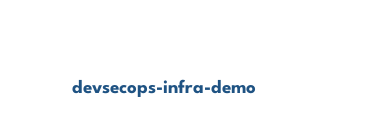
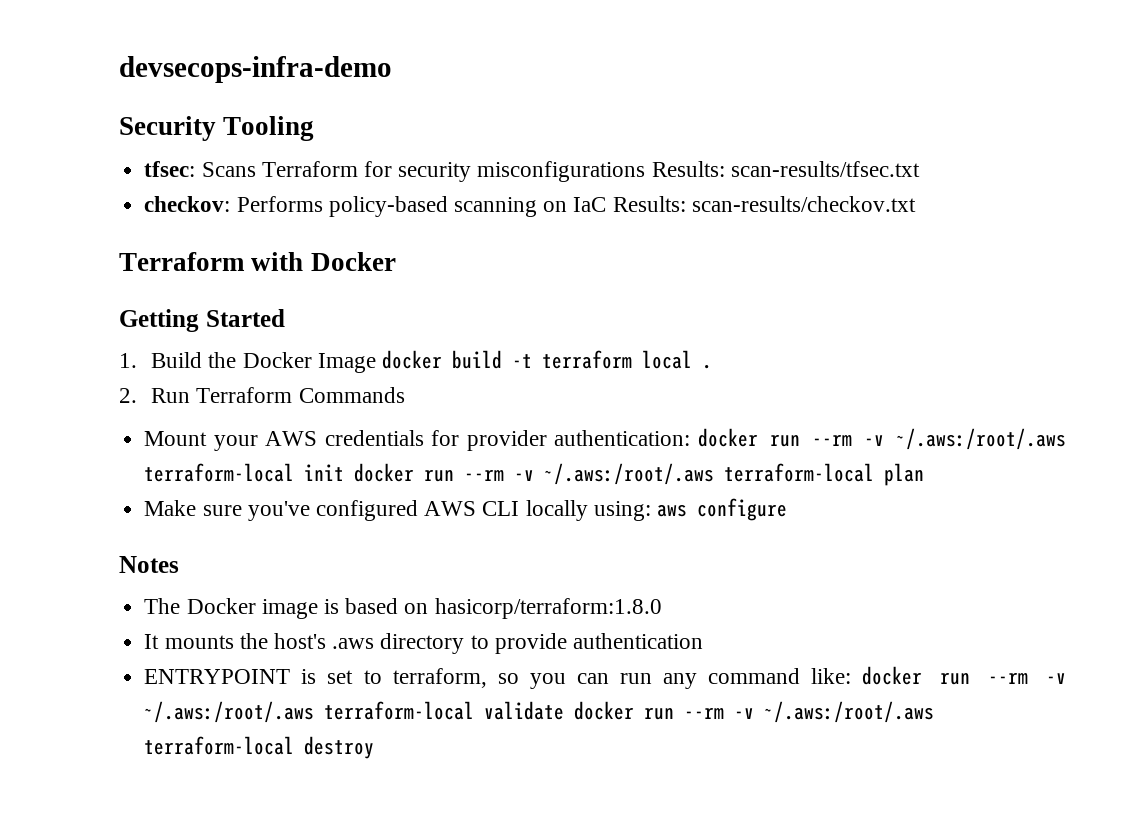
+ Security Tooling
+ tfsec: Scans Terraform for security misconfigurations Results: scan-results/tfsec.txt
+ checkov: Performs policy-based scanning on IaC Results: scan-results/checkov.txt
+ Terraform with Docker
+ Getting Started
+ 1. Build the Docker Image docker build -t terraform local .
+ 2. Run Terraform Commands
+ Mount your AWS credentials for provider authentication: docker run --rm -v ~/.aws:/root/.aws terraform-local init docker run --rm -v ~/.aws:/root/.aws terraform-local plan
+ Make sure you've configured AWS CLI locally using: aws configure
+ Notes
+ The Docker image is based on hasicorp/terraform:1.8.0
+ It mounts the host's .aws directory to provide authentication
+ ENTRYPOINT is set to terraform, so you can run any command like: docker run --rm -v ~/.aws:/root/.aws terraform-local validate docker run --rm -v ~/.aws:/root/.aws terraform-local destroy

